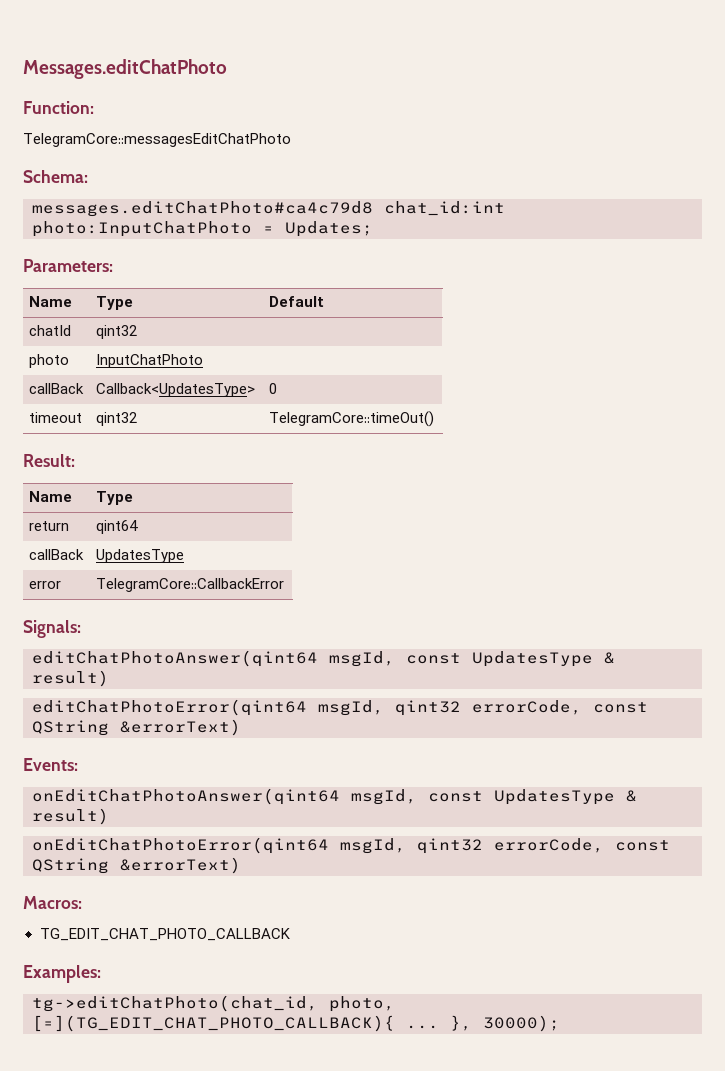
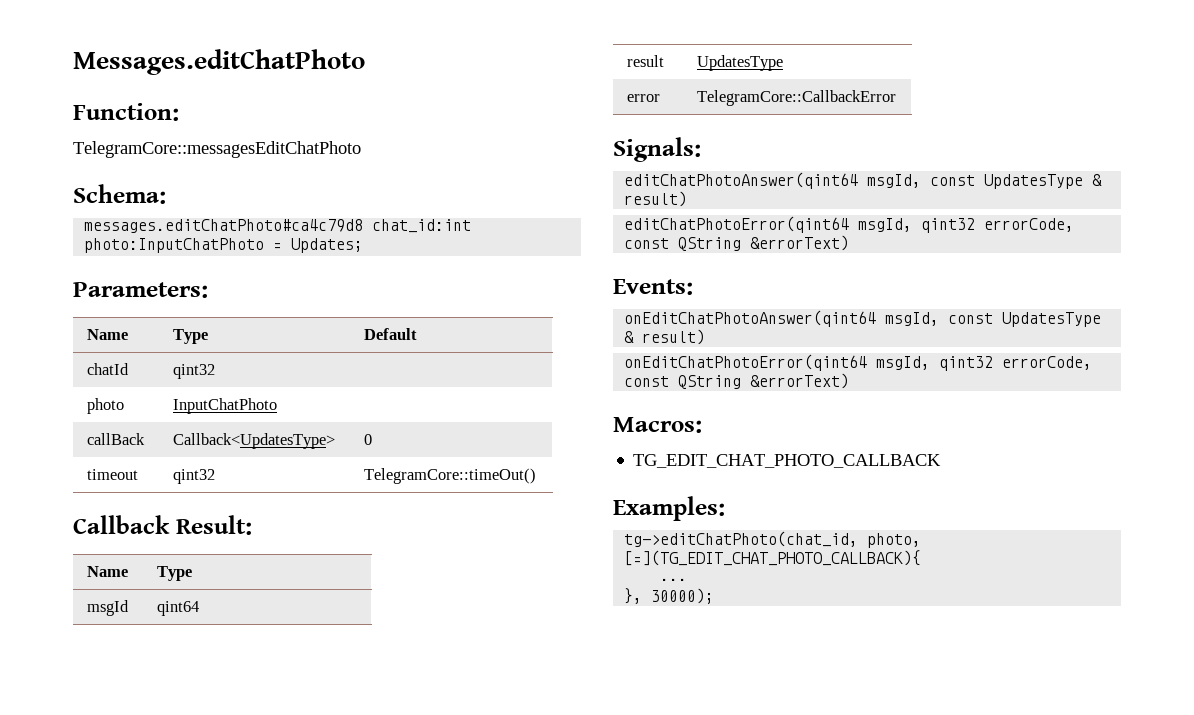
- Result:
+ Callback Result:
- return | qint64
+ msgId | qint64
- callBack | UpdatesType
+ result | UpdatesType
- tg->editChatPhoto(chat_id, photo, [=](TG_EDIT_CHAT_PHOTO_CALLBACK){ ... }, 30000);
+ tg->editChatPhoto(chat_id, photo, [=](TG_EDIT_CHAT_PHOTO_CALLBACK){
+ ...
+ }, 30000);

